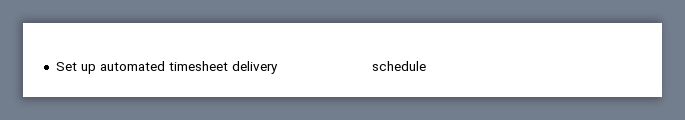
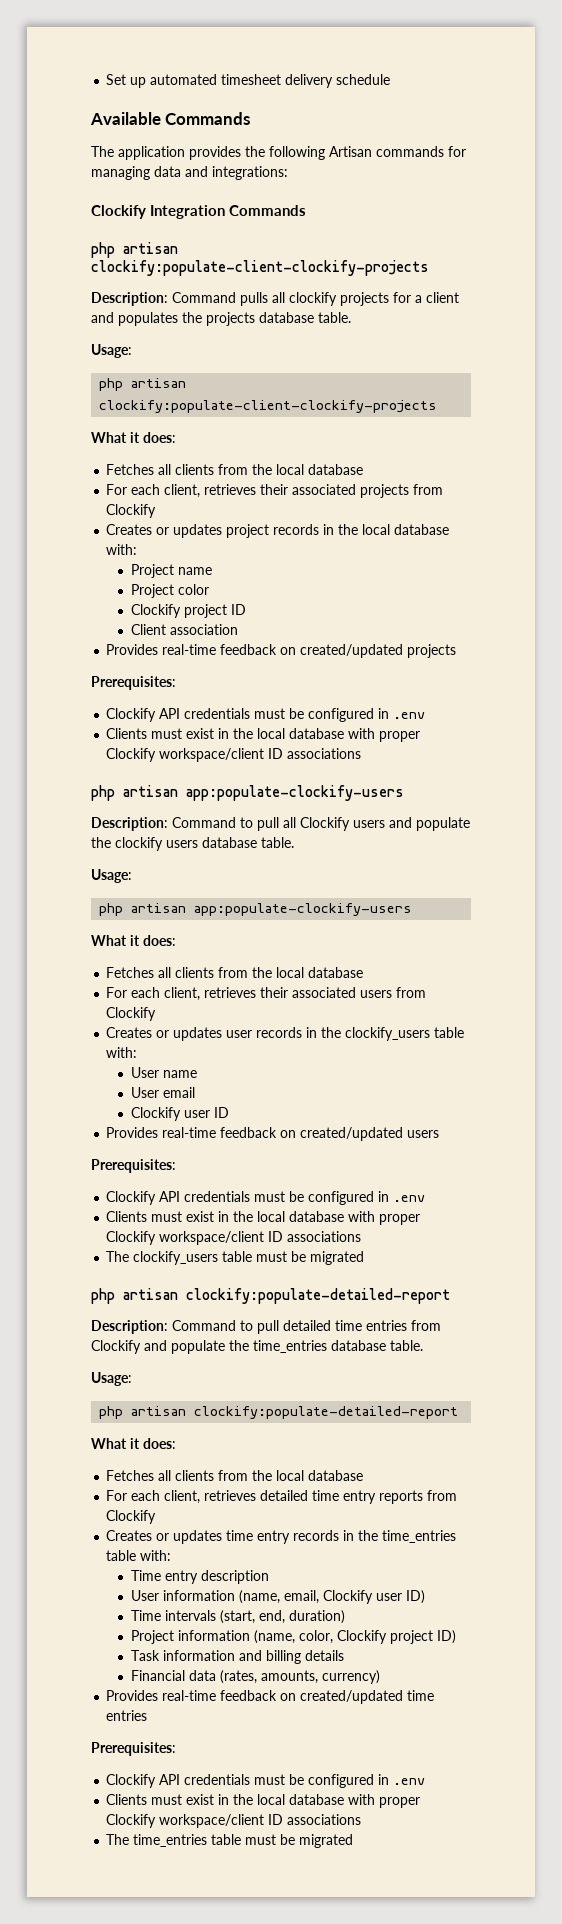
+ Available Commands
+ The application provides the following Artisan commands for managing data and integrations:
+ Clockify Integration Commands
+ php artisan clockify:populate-client-clockify-projects
+ Description: Command pulls all clockify projects for a client and populates the projects database table.
+ Usage:
+ php artisan clockify:populate-client-clockify-projects
+ What it does:
+ Fetches all clients from the local database
+ For each client, retrieves their associated projects from Clockify
+ Creates or updates project records in the local database with:
+ Project name
+ Project color
+ Clockify project ID
+ Client association
+ Provides real-time feedback on created/updated projects
+ Prerequisites:
+ Clockify API credentials must be configured in .env
+ Clients must exist in the local database with proper Clockify workspace/client ID associations
+ php artisan app:populate-clockify-users
+ Description: Command to pull all Clockify users and populate the clockify users database table.
+ Usage:
+ php artisan app:populate-clockify-users
+ What it does:
+ Fetches all clients from the local database
+ For each client, retrieves their associated users from Clockify
+ Creates or updates user records in the clockify_users table with:
+ User name
+ User email
+ Clockify user ID
+ Provides real-time feedback on created/updated users
+ Prerequisites:
+ Clockify API credentials must be configured in .env
+ Clients must exist in the local database with proper Clockify workspace/client ID associations
+ The clockify_users table must be migrated
+ php artisan clockify:populate-detailed-report
+ Description: Command to pull detailed time entries from Clockify and populate the time_entries database table.
+ Usage:
+ php artisan clockify:populate-detailed-report
+ What it does:
+ Fetches all clients from the local database
+ For each client, retrieves detailed time entry reports from Clockify
+ Creates or updates time entry records in the time_entries table with:
+ Time entry description
+ User information (name, email, Clockify user ID)
+ Time intervals (start, end, duration)
+ Project information (name, color, Clockify project ID)
+ Task information and billing details
+ Financial data (rates, amounts, currency)
+ Provides real-time feedback on created/updated time entries
+ Prerequisites:
+ Clockify API credentials must be configured in .env
+ Clients must exist in the local database with proper Clockify workspace/client ID associations
+ The time_entries table must be migrated

